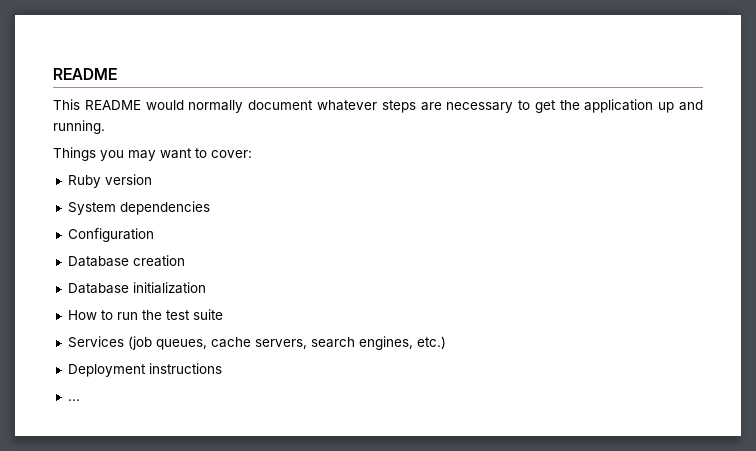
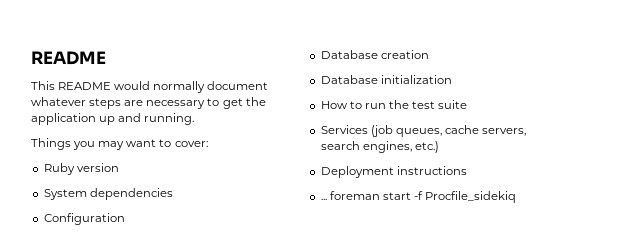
- ...
+ ... foreman start -f Procfile_sidekiq

